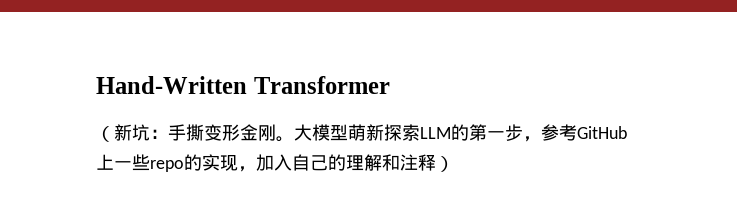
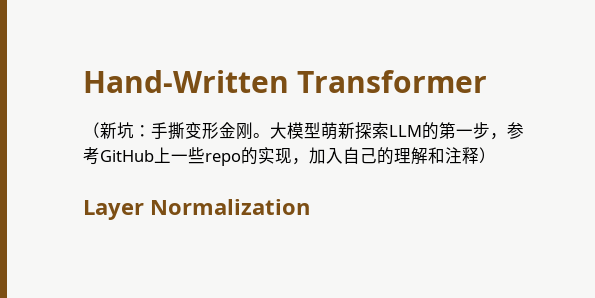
+ Layer Normalization

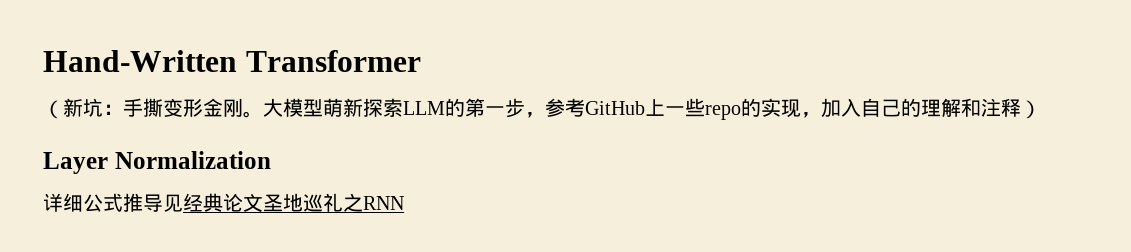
+ 详细公式推导见经典论文圣地巡礼之RNN

